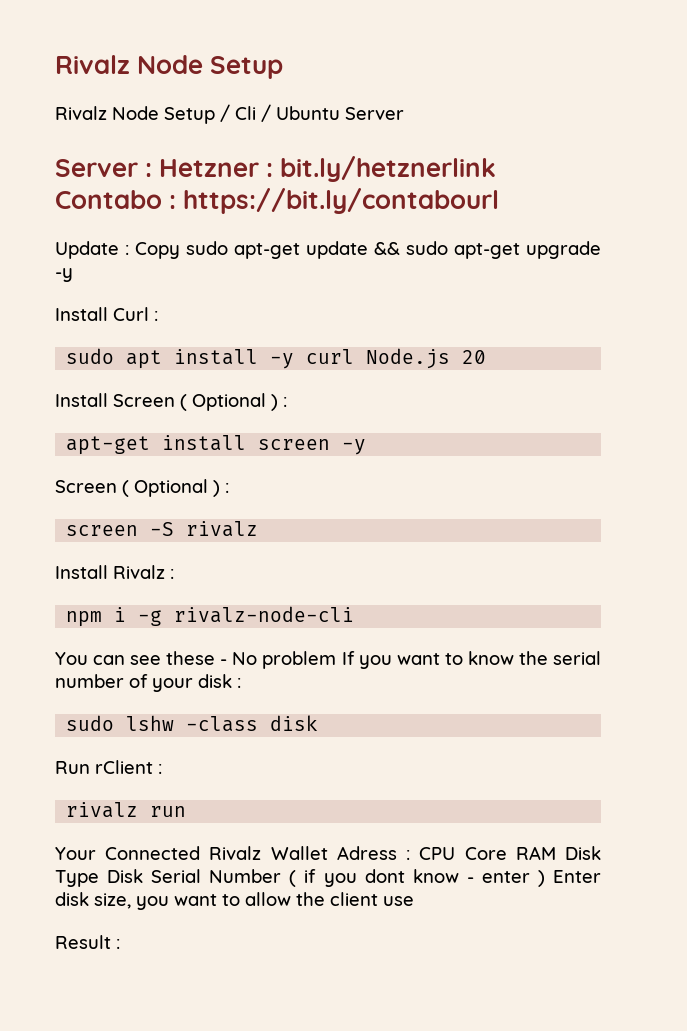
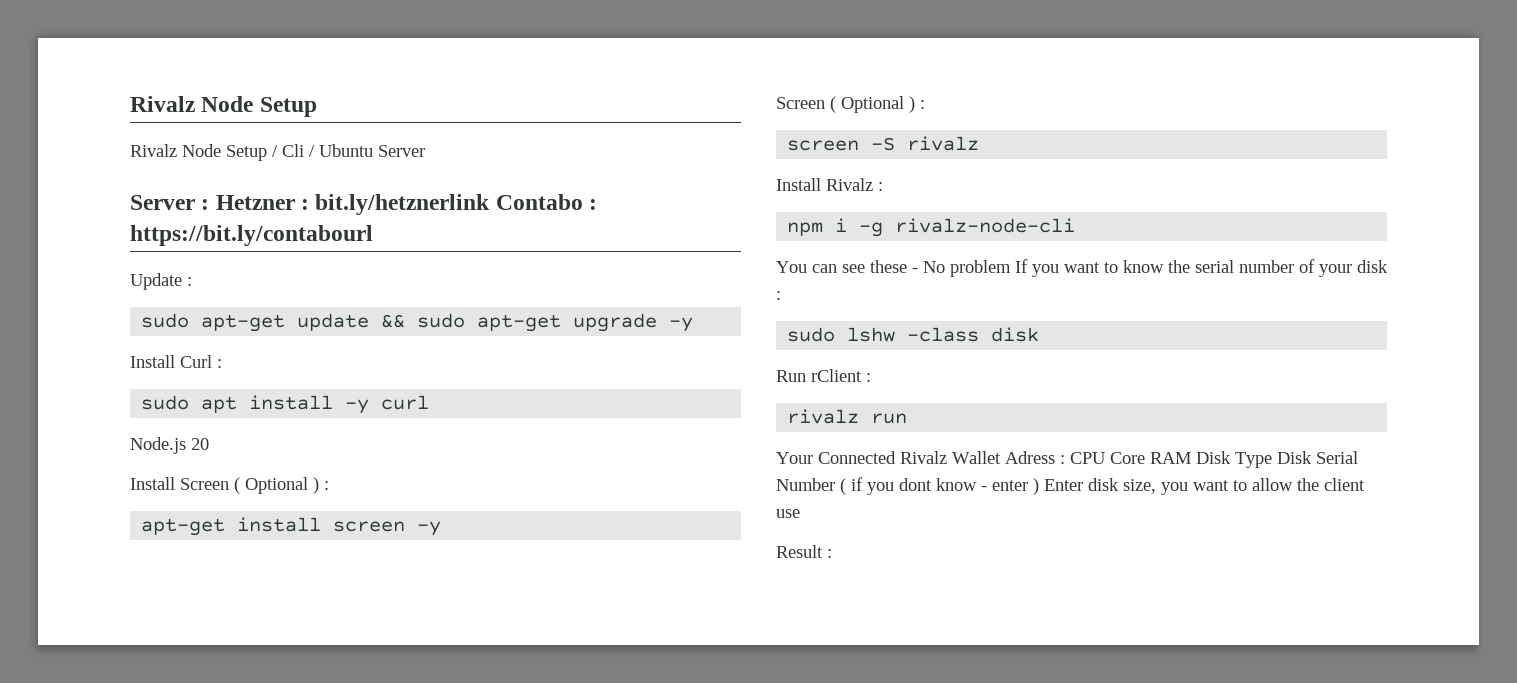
- Update : Copy sudo apt-get update && sudo apt-get upgrade -y
+ Update :
+ sudo apt-get update && sudo apt-get upgrade -y
- sudo apt install -y curl Node.js 20
+ sudo apt install -y curl
+ Node.js 20

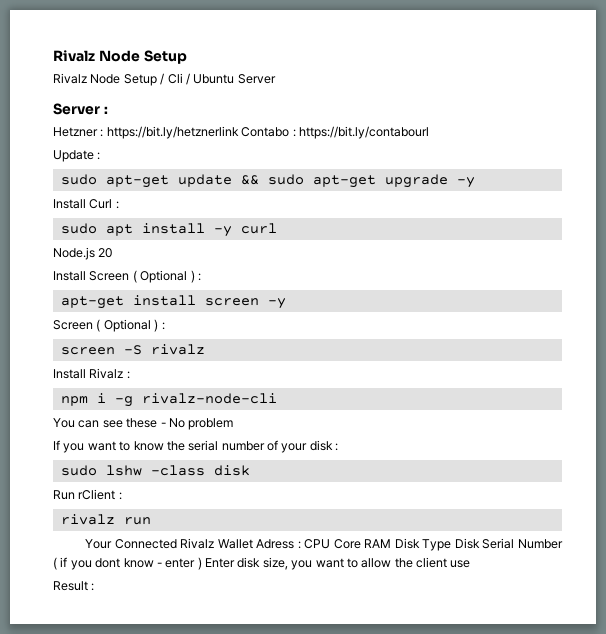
- Server : Hetzner : bit.ly/hetznerlink Contabo : https://bit.ly/contabourl
+ Server :
+ Hetzner : https://bit.ly/hetznerlink Contabo : https://bit.ly/contabourl
- You can see these - No problem If you want to know the serial number of your disk :
+ You can see these - No problem
+ If you want to know the serial number of your disk :

